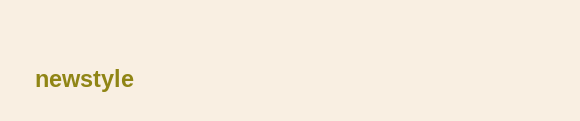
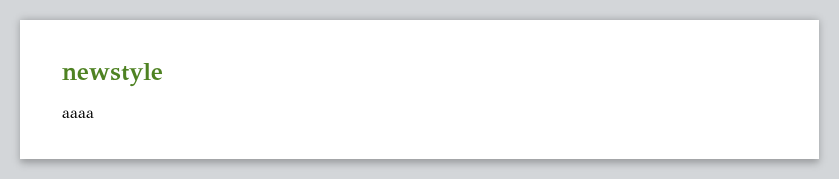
+ aaaa

